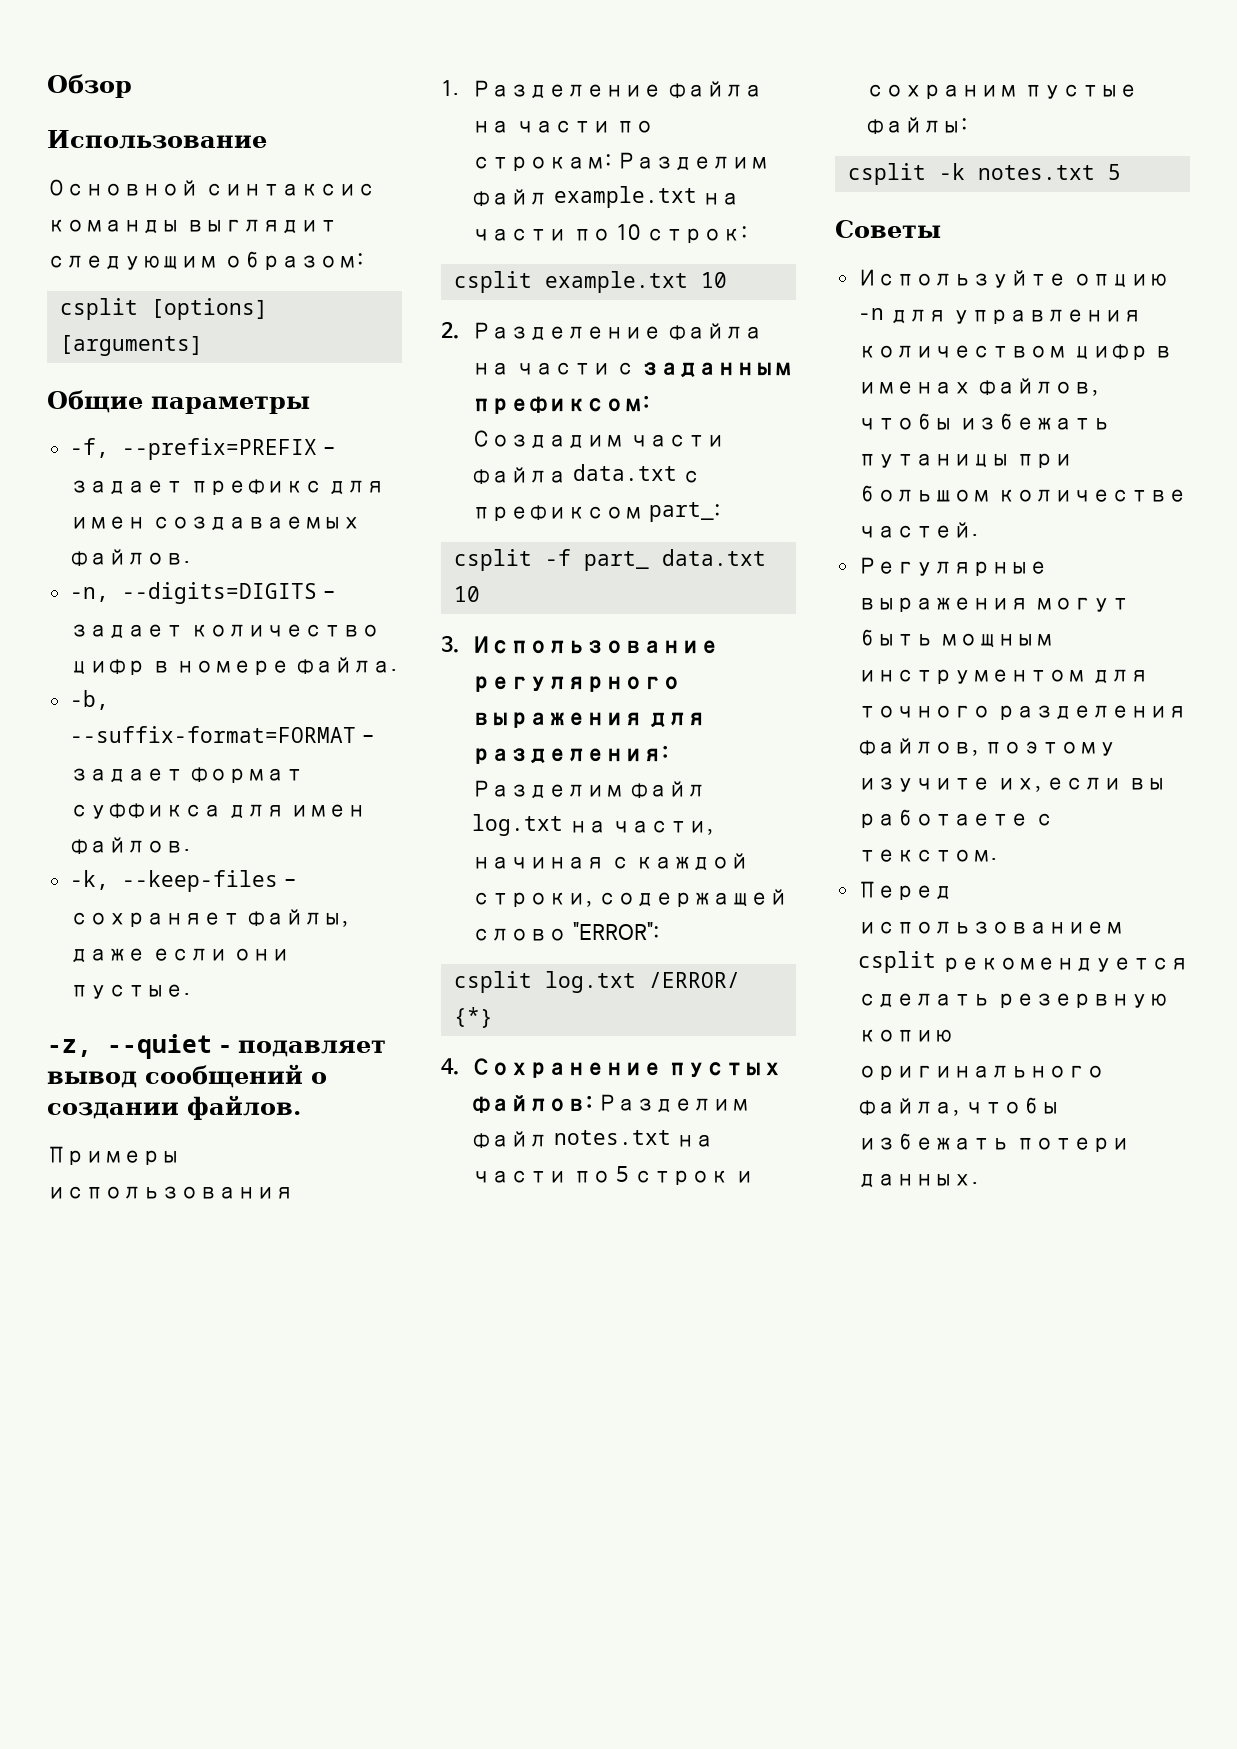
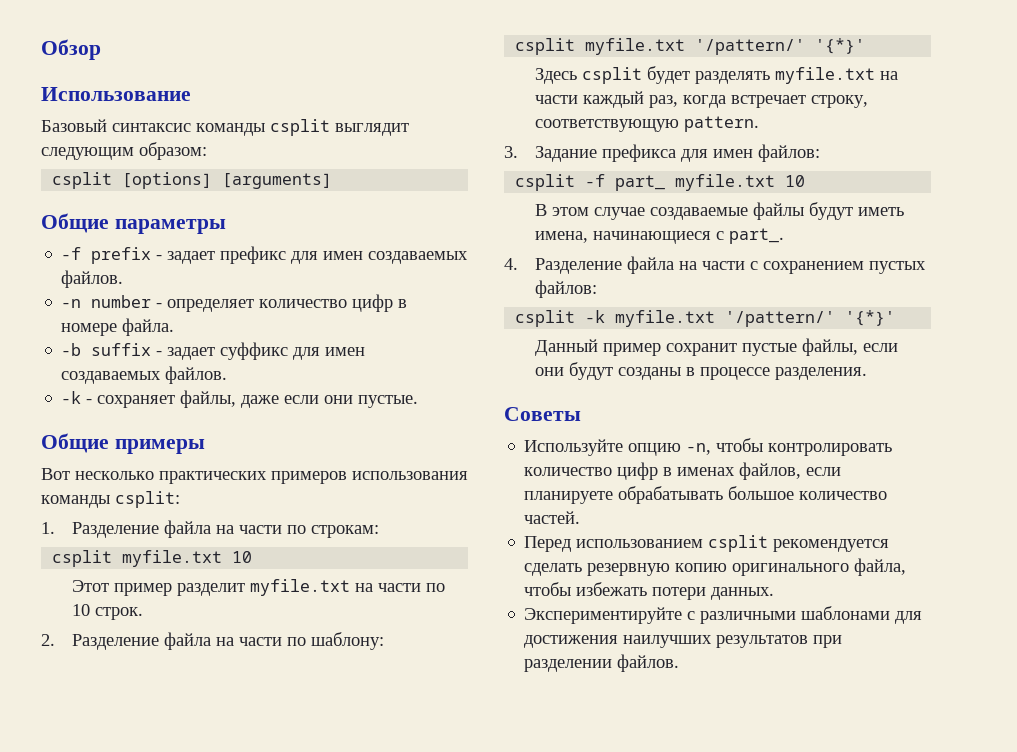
- Основной синтаксис команды выглядит следующим образом:
+ Базовый синтаксис команды csplit выглядит следующим образом:
- -f, --prefix=PREFIX - задает префикс для имен создаваемых файлов.
+ -f prefix - задает префикс для имен создаваемых файлов.
- -n, --digits=DIGITS - задает количество цифр в номере файла.
+ -n number - определяет количество цифр в номере файла.
- -b, --suffix-format=FORMAT - задает формат суффикса для имен файлов.
- -k, --keep-files - сохраняет файлы, даже если они пустые.
+ -b suffix - задает суффикс для имен создаваемых файлов.
+ -k - сохраняет файлы, даже если они пустые.
- -z, --quiet - подавляет вывод сообщений о создании файлов.
- Примеры использования
+ Общие примеры
+ Вот несколько практических примеров использования команды csplit:
- 1. Разделение файла на части по строкам: Разделим файл example.txt на части по 10 строк:
- csplit example.txt 10
- 2. Разделение файла на части с заданным префиксом: Создадим части файла data.txt с префиксом part_:
- csplit -f part_ data.txt 10
- 3. Использование регулярного выражения для разделения: Разделим файл log.txt на части, начиная с каждой строки, содержащей слово "ERROR":
- csplit log.txt /ERROR/ {*}
- 4. Сохранение пустых файлов: Разделим файл notes.txt на части по 5 строк и сохраним пустые файлы:
- csplit -k notes.txt 5
+ 1. Разделение файла на части по строкам:
+ csplit myfile.txt 10
+ Этот пример разделит myfile.txt на части по 10 строк.
+ 2. Разделение файла на части по шаблону:
+ csplit myfile.txt '/pattern/' '{*}'
+ Здесь csplit будет разделять myfile.txt на части каждый раз, когда встречает строку, соответствующую pattern.
+ 3. Задание префикса для имен файлов:
+ csplit -f part_ myfile.txt 10
+ В этом случае создаваемые файлы будут иметь имена, начинающиеся с part_.
+ 4. Разделение файла на части с сохранением пустых файлов:
+ csplit -k myfile.txt '/pattern/' '{*}'
+ Данный пример сохранит пустые файлы, если они будут созданы в процессе разделения.
  Советы
- Используйте опцию -n для управления количеством цифр в именах файлов, чтобы избежать путаницы при большом количестве частей.
- Регулярные выражения могут быть мощным инструментом для точного разделения файлов, поэтому изучите их, если вы работаете с текстом.
+ Используйте опцию -n, чтобы контролировать количество цифр в именах файлов, если планируете обрабатывать большое количество частей.
+ Экспериментируйте с различными шаблонами для достижения наилучших результатов при разделении файлов.

